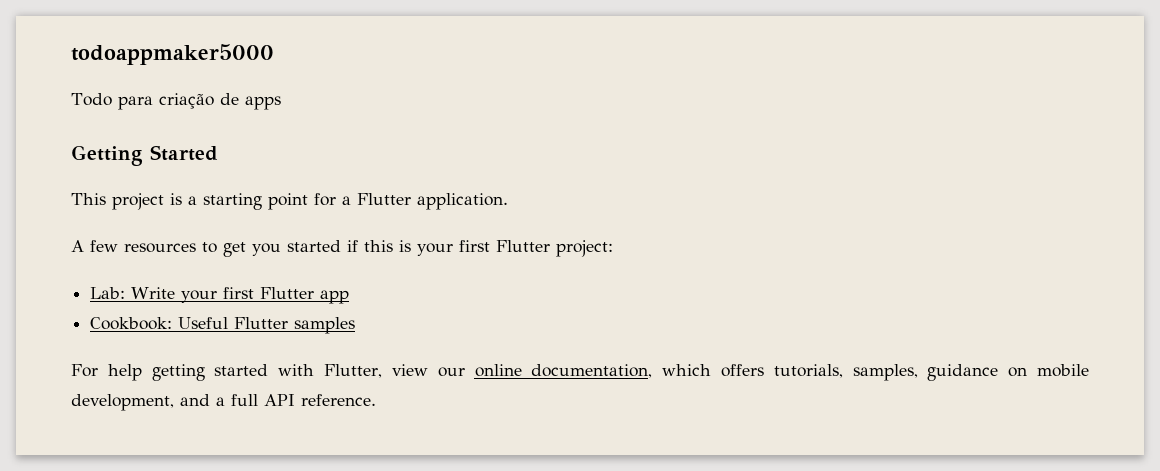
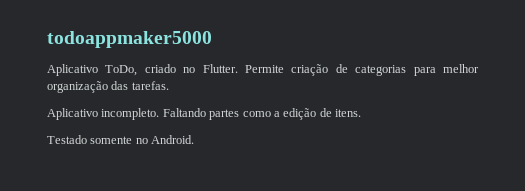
- Todo para criação de apps
- Getting Started
- This project is a starting point for a Flutter application.
- A few resources to get you started if this is your first Flutter project:
- Lab: Write your first Flutter app
- Cookbook: Useful Flutter samples
- For help getting started with Flutter, view our online documentation, which offers tutorials, samples, guidance on mobile development, and a full API reference.
+ Aplicativo ToDo, criado no Flutter. Permite criação de categorias para melhor organização das tarefas.
+ Aplicativo incompleto. Faltando partes como a edição de itens.
+ Testado somente no Android.

